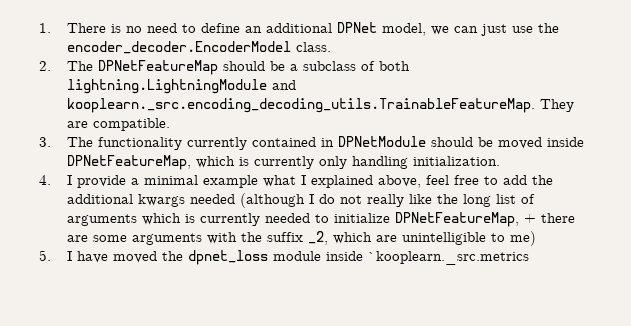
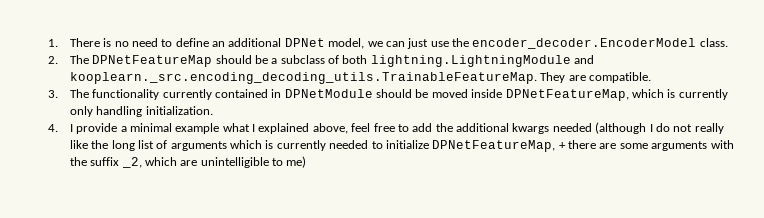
- 5. I have moved the dpnet_loss module inside `kooplearn._src.metrics

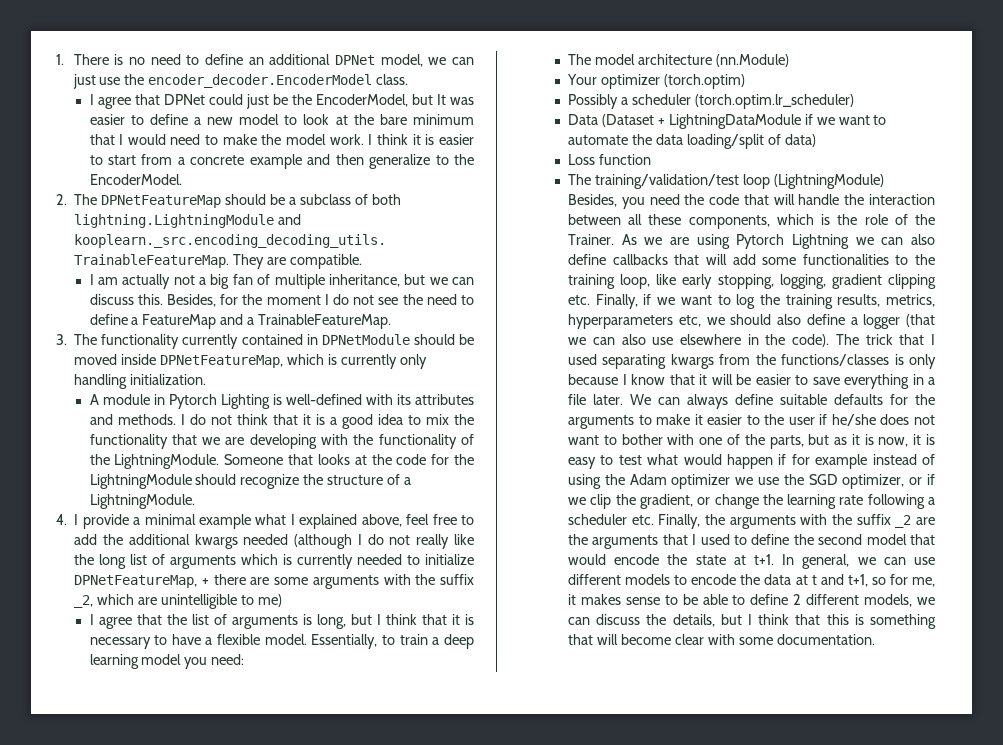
+ I agree that DPNet could just be the EncoderModel, but It was easier to define a new model to look at the bare minimum that I would need to make the model work. I think it is easier to start from a concrete example and then generalize to the EncoderModel.
+ I am actually not a big fan of multiple inheritance, but we can discuss this. Besides, for the moment I do not see the need to define a FeatureMap and a TrainableFeatureMap.
+ A module in Pytorch Lighting is well-defined with its attributes and methods. I do not think that it is a good idea to mix the functionality that we are developing with the functionality of the LightningModule. Someone that looks at the code for the LightningModule should recognize the structure of a LightningModule.
+ I agree that the list of arguments is long, but I think that it is necessary to have a flexible model. Essentially, to train a deep learning model you need:
+ The model architecture (nn.Module)
+ Your optimizer (torch.optim)
+ Possibly a scheduler (torch.optim.lr_scheduler)
+ Data (Dataset + LightningDataModule if we want to automate the data loading/split of data)
+ Loss function
+ The training/validation/test loop (LightningModule) Besides, you need the code that will handle the interaction between all these components, which is the role of the Trainer. As we are using Pytorch Lightning we can also define callbacks that will add some functionalities to the training loop, like early stopping, logging, gradient clipping etc. Finally, if we want to log the training results, metrics, hyperparameters etc, we should also define a logger (that we can also use elsewhere in the code). The trick that I used separating kwargs from the functions/classes is only because I know that it will be easier to save everything in a file later. We can always define suitable defaults for the arguments to make it easier to the user if he/she does not want to bother with one of the parts, but as it is now, it is easy to test what would happen if for example instead of using the Adam optimizer we use the SGD optimizer, or if we clip the gradient, or change the learning rate following a scheduler etc. Finally, the arguments with the suffix _2 are the arguments that I used to define the second model that would encode the state at t+1. In general, we can use different models to encode the data at t and t+1, so for me, it makes sense to be able to define 2 different models, we can discuss the details, but I think that this is something that will become clear with some documentation.

